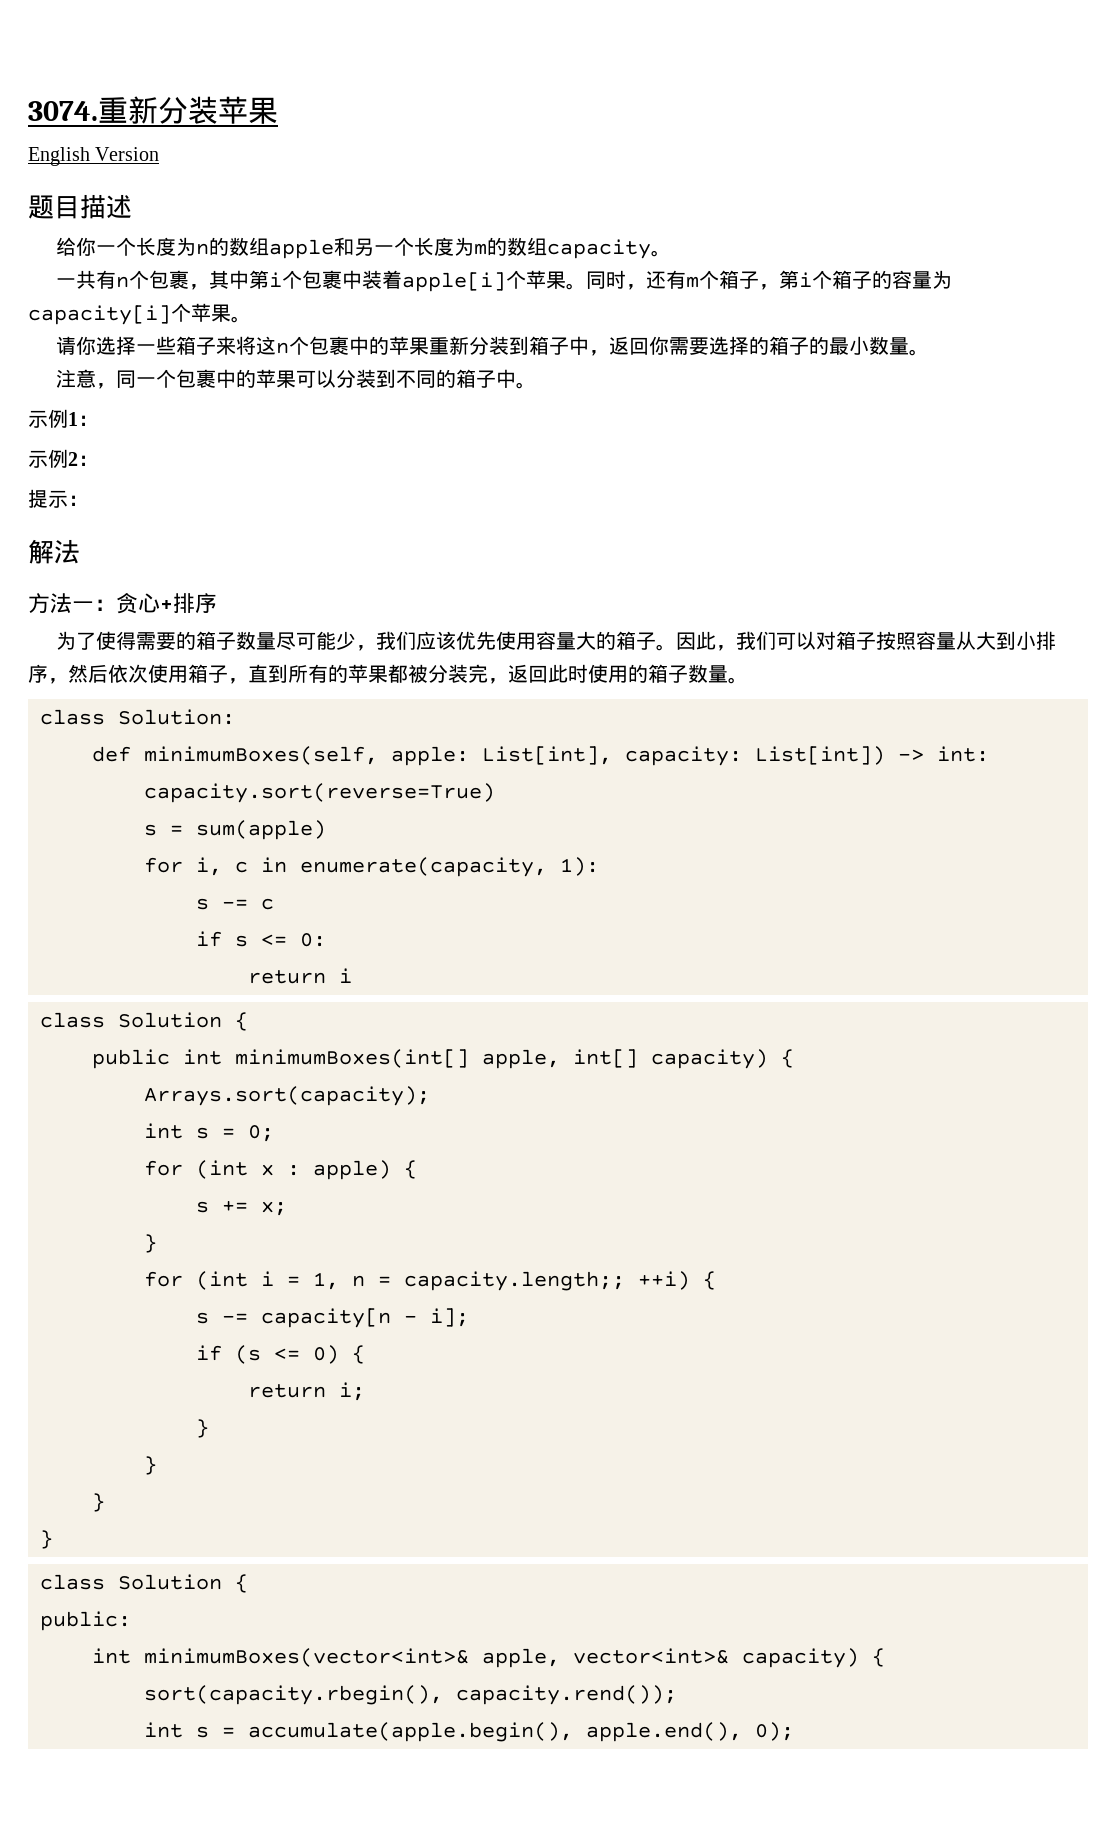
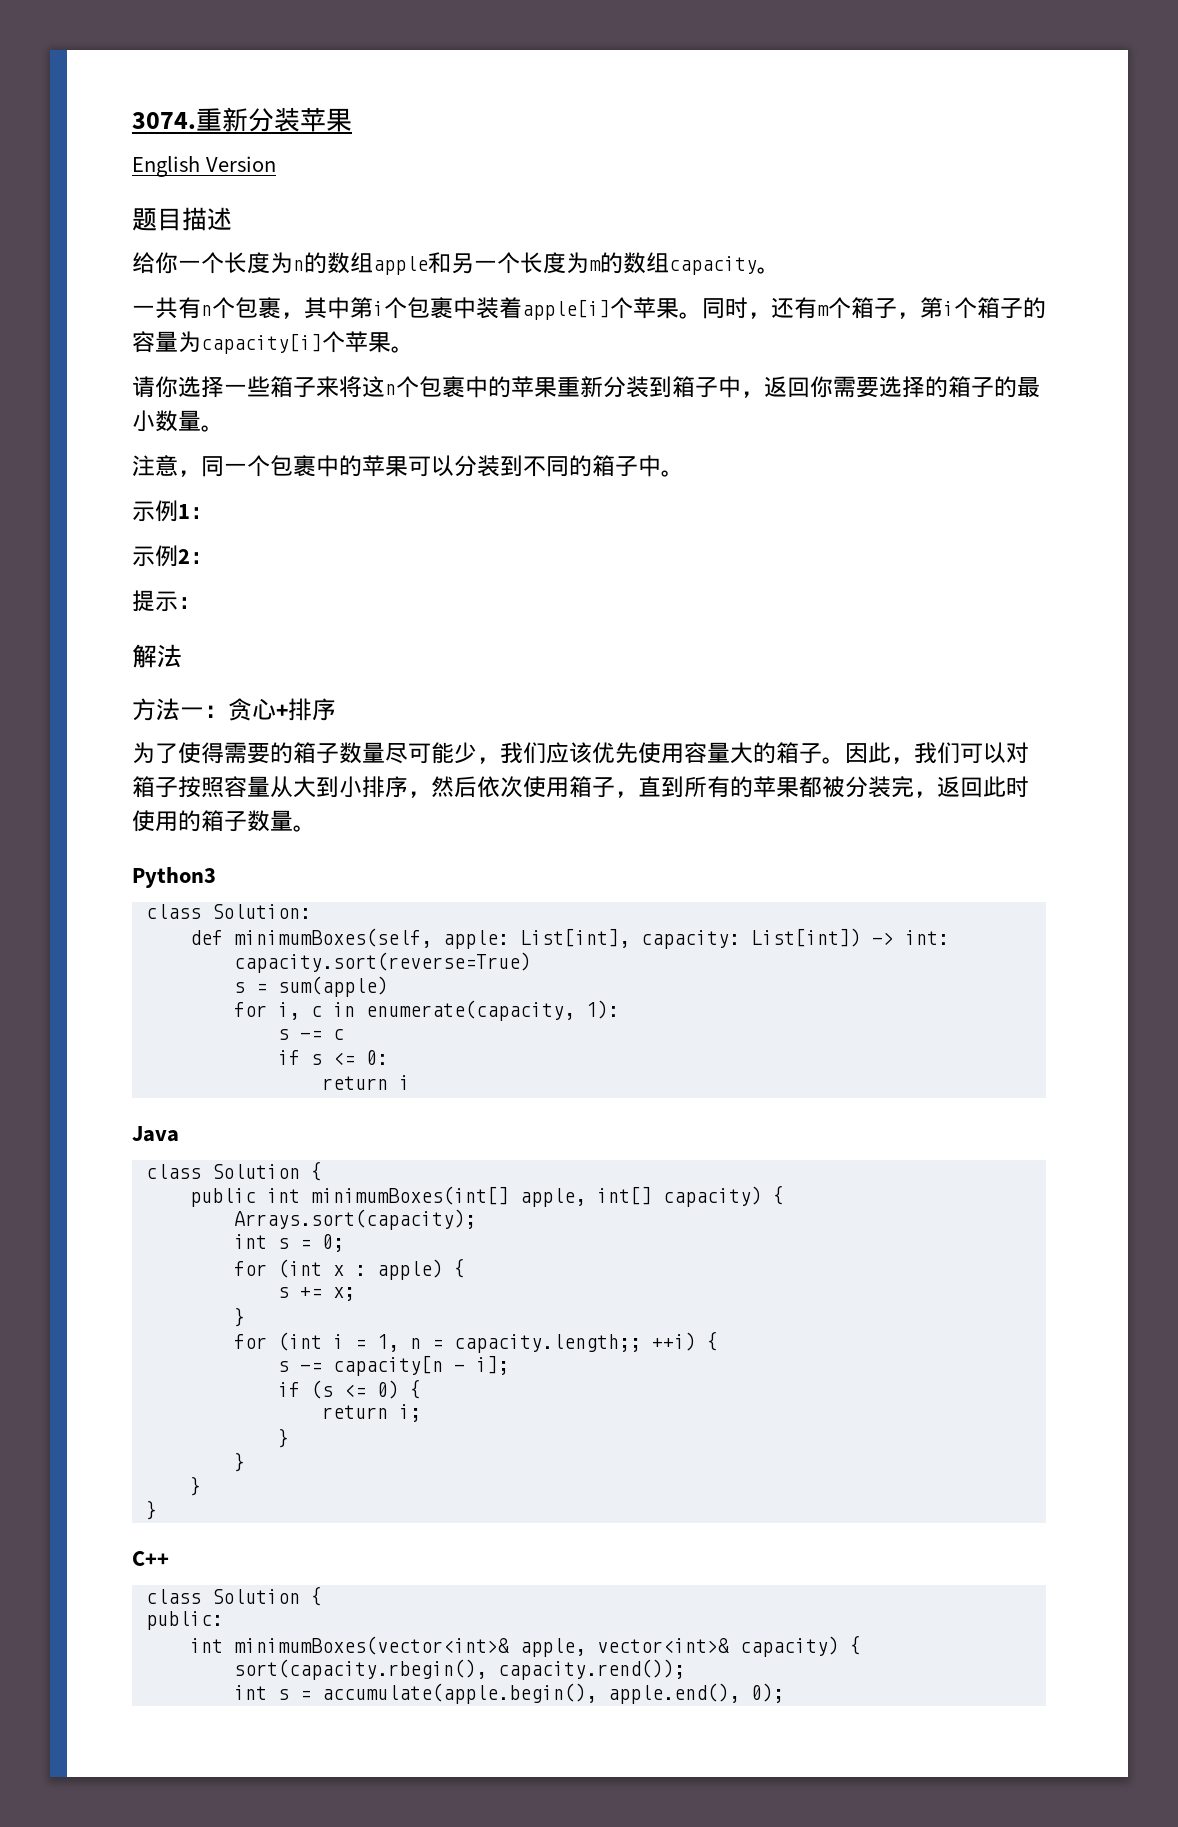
+ Python3
+ Java
+ C++

